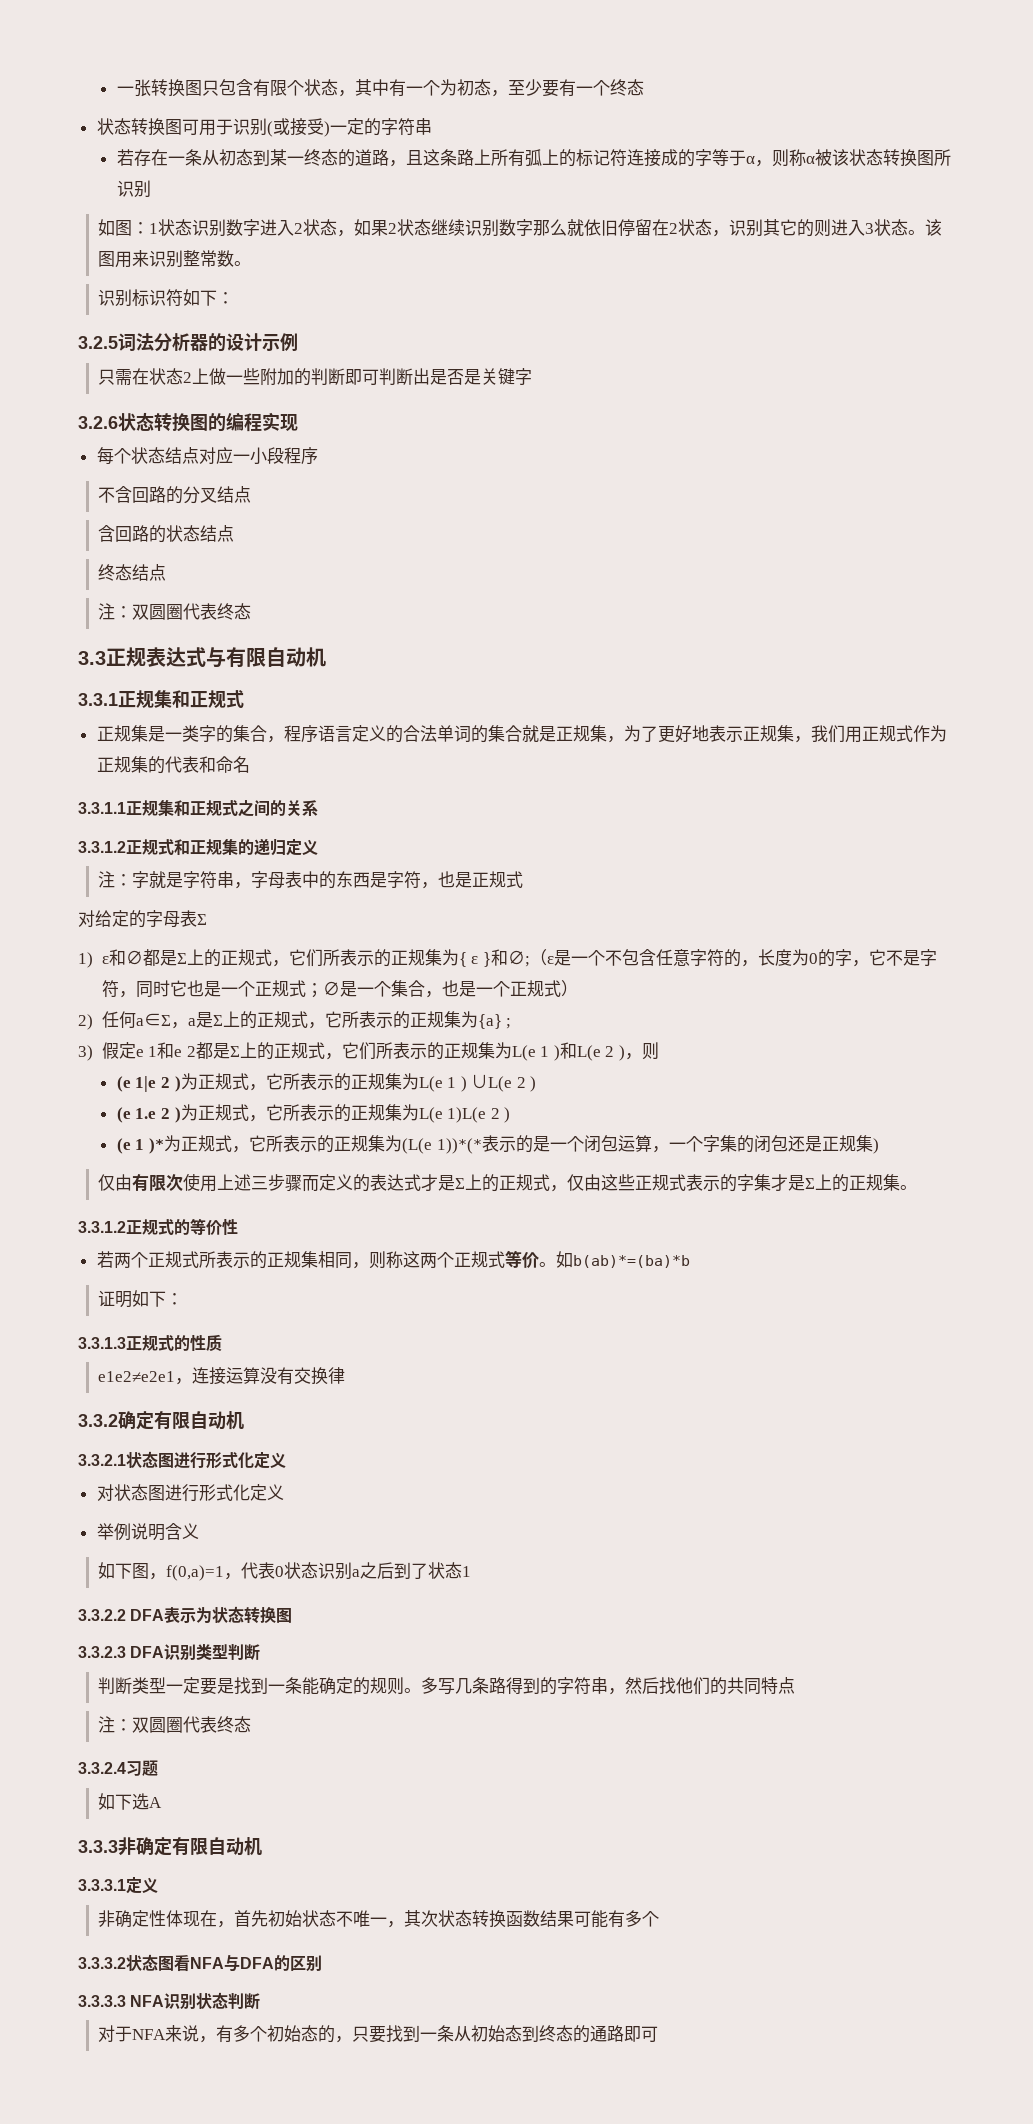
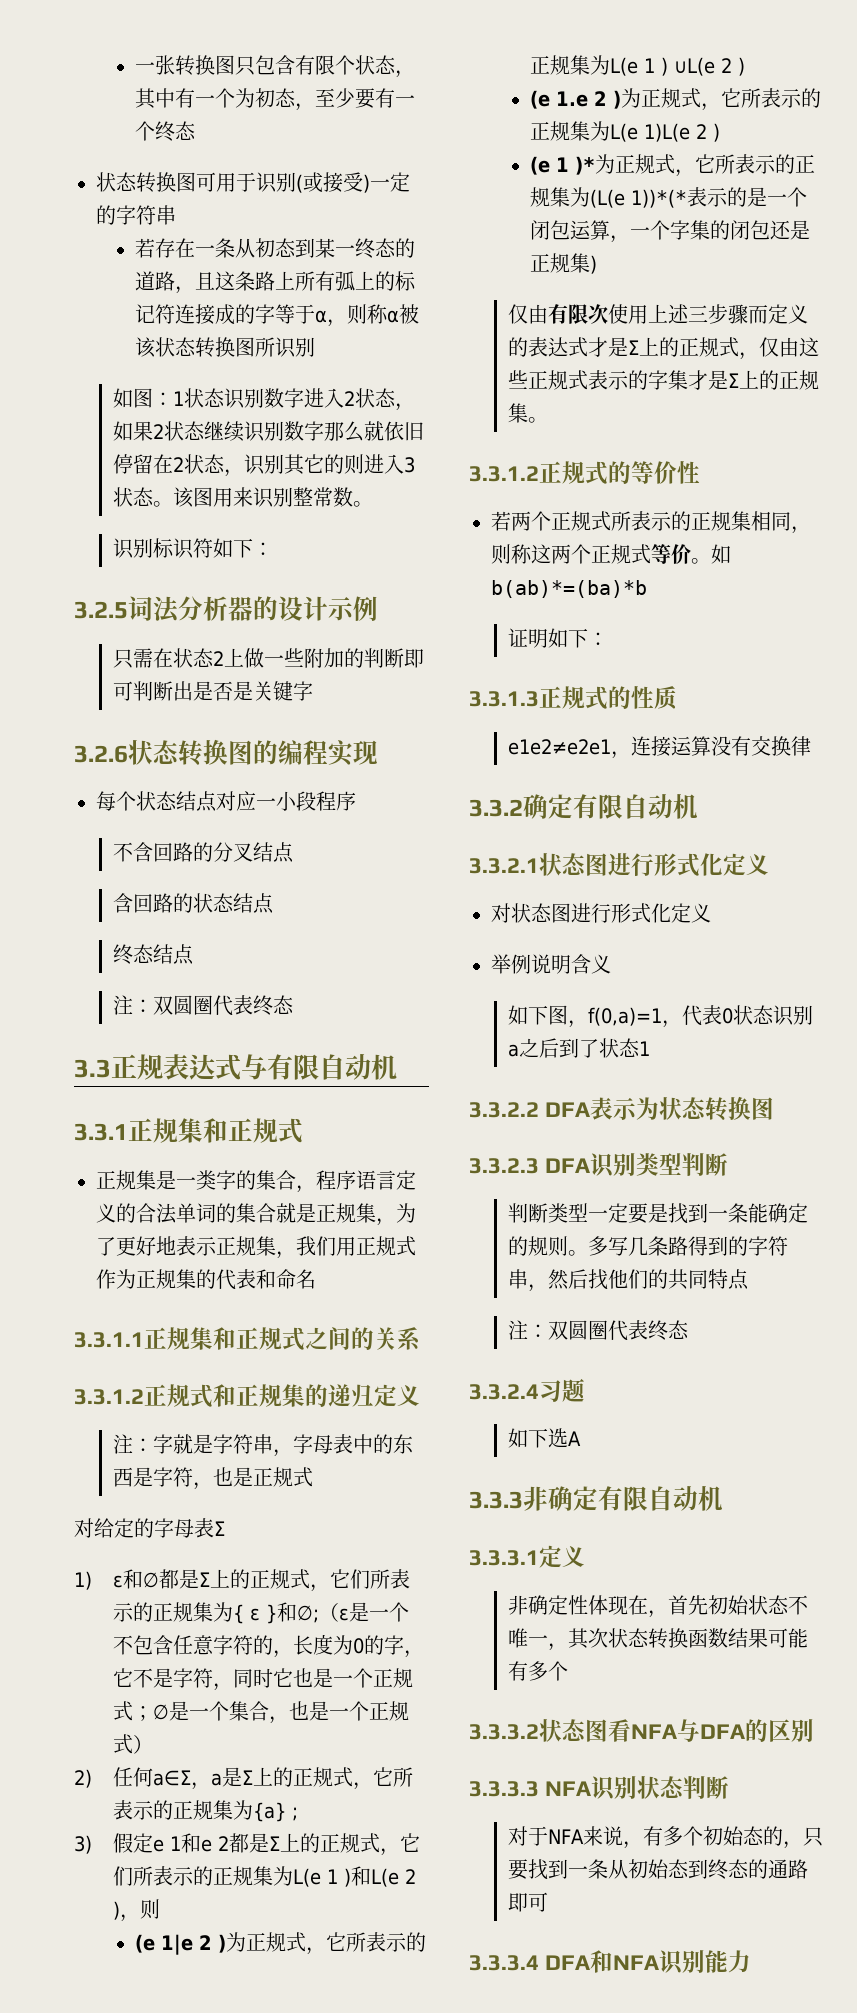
+ 3.3.3.4 DFA和NFA识别能力

